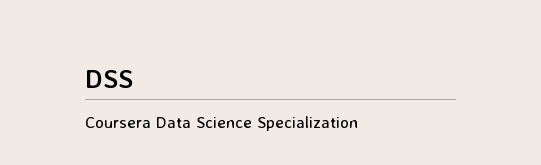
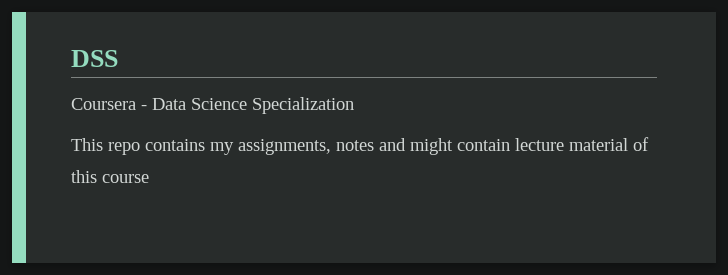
- Coursera Data Science Specialization
+ Coursera - Data Science Specialization
+ This repo contains my assignments, notes and might contain lecture material of this course

